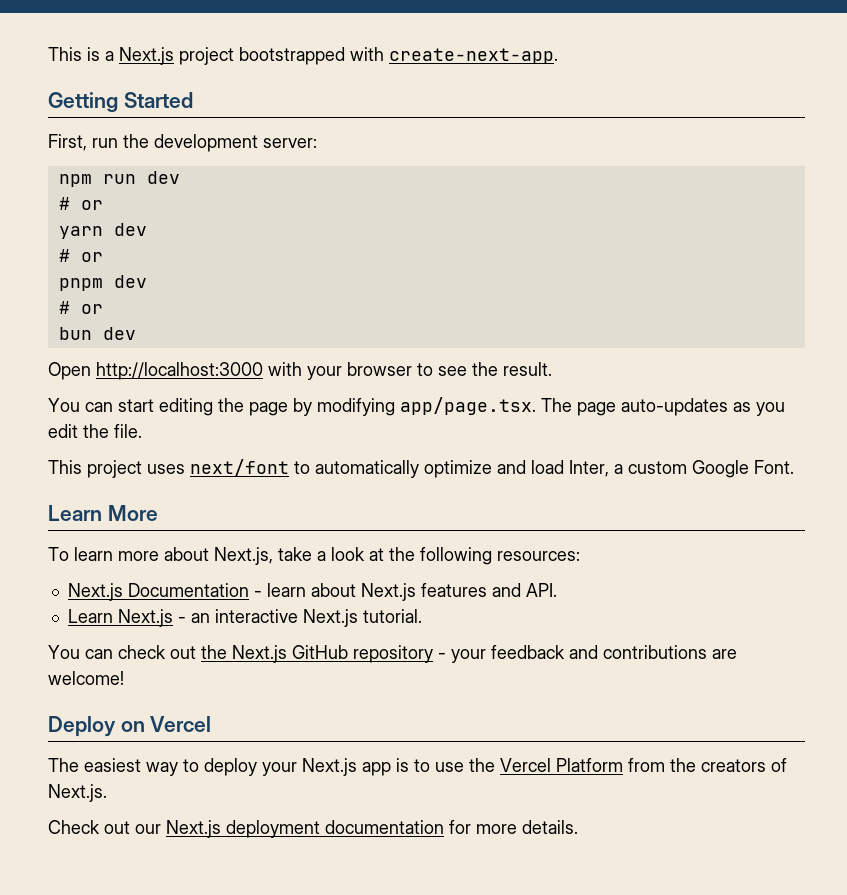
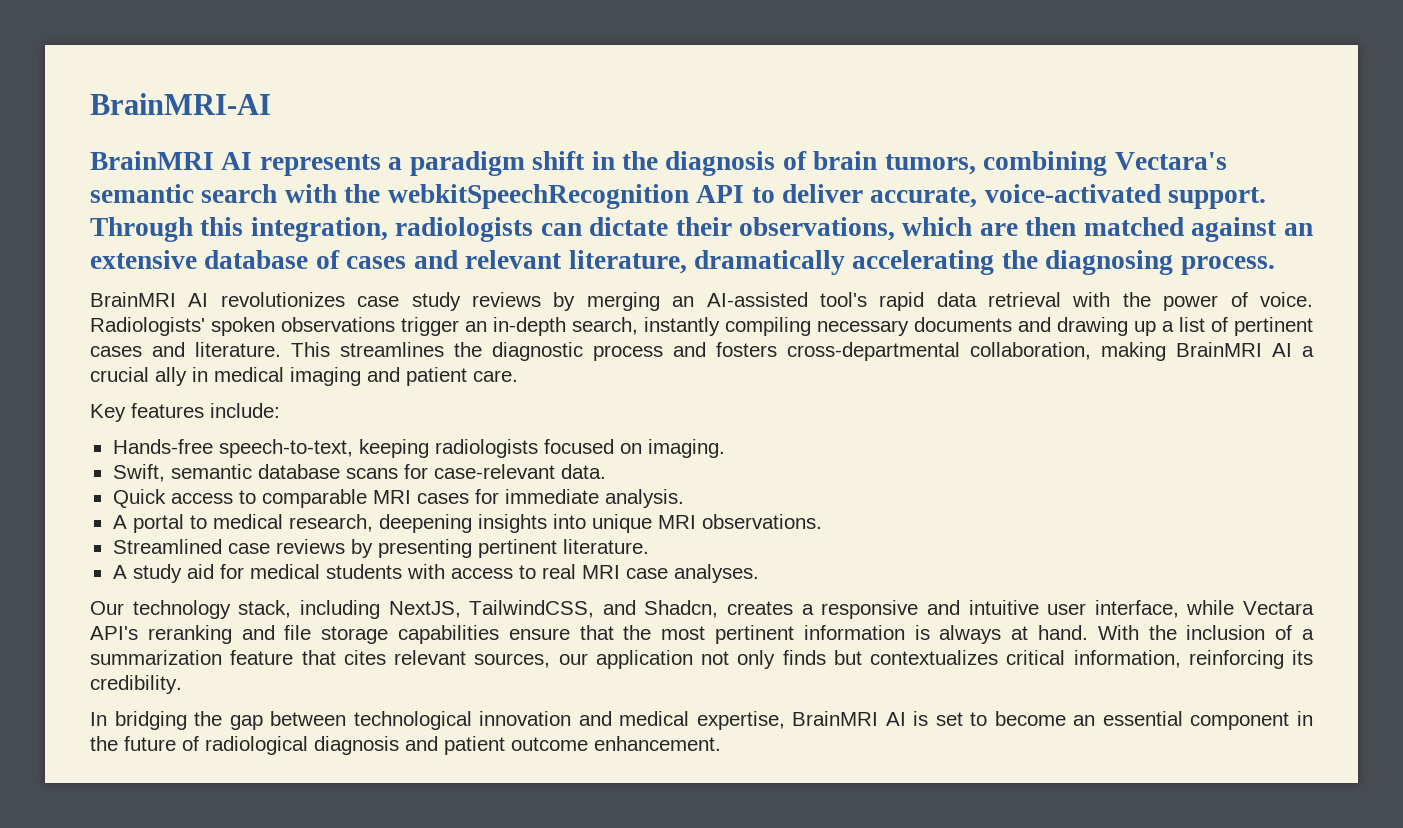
- This is a Next.js project bootstrapped with create-next-app.
- Getting Started
- First, run the development server:
- npm run dev
- # or
- yarn dev
- # or
- pnpm dev
- # or
- bun dev
- Open http://localhost:3000 with your browser to see the result.
- You can start editing the page by modifying app/page.tsx. The page auto-updates as you edit the file.
- This project uses next/font to automatically optimize and load Inter, a custom Google Font.
- Learn More
- To learn more about Next.js, take a look at the following resources:
- Next.js Documentation - learn about Next.js features and API.
- Learn Next.js - an interactive Next.js tutorial.
- You can check out the Next.js GitHub repository - your feedback and contributions are welcome!
- Deploy on Vercel
- The easiest way to deploy your Next.js app is to use the Vercel Platform from the creators of Next.js.
- Check out our Next.js deployment documentation for more details.
+ BrainMRI-AI
+ BrainMRI AI represents a paradigm shift in the diagnosis of brain tumors, combining Vectara's semantic search with the webkitSpeechRecognition API to deliver accurate, voice-activated support. Through this integration, radiologists can dictate their observations, which are then matched against an extensive database of cases and relevant literature, dramatically accelerating the diagnosing process.
+ BrainMRI AI revolutionizes case study reviews by merging an AI-assisted tool's rapid data retrieval with the power of voice. Radiologists' spoken observations trigger an in-depth search, instantly compiling necessary documents and drawing up a list of pertinent cases and literature. This streamlines the diagnostic process and fosters cross-departmental collaboration, making BrainMRI AI a crucial ally in medical imaging and patient care.
+ Key features include:
+ Hands-free speech-to-text, keeping radiologists focused on imaging.
+ Swift, semantic database scans for case-relevant data.
+ Quick access to comparable MRI cases for immediate analysis.
+ A portal to medical research, deepening insights into unique MRI observations.
+ Streamlined case reviews by presenting pertinent literature.
+ A study aid for medical students with access to real MRI case analyses.
+ Our technology stack, including NextJS, TailwindCSS, and Shadcn, creates a responsive and intuitive user interface, while Vectara API's reranking and file storage capabilities ensure that the most pertinent information is always at hand. With the inclusion of a summarization feature that cites relevant sources, our application not only finds but contextualizes critical information, reinforcing its credibility.
+ In bridging the gap between technological innovation and medical expertise, BrainMRI AI is set to become an essential component in the future of radiological diagnosis and patient outcome enhancement.

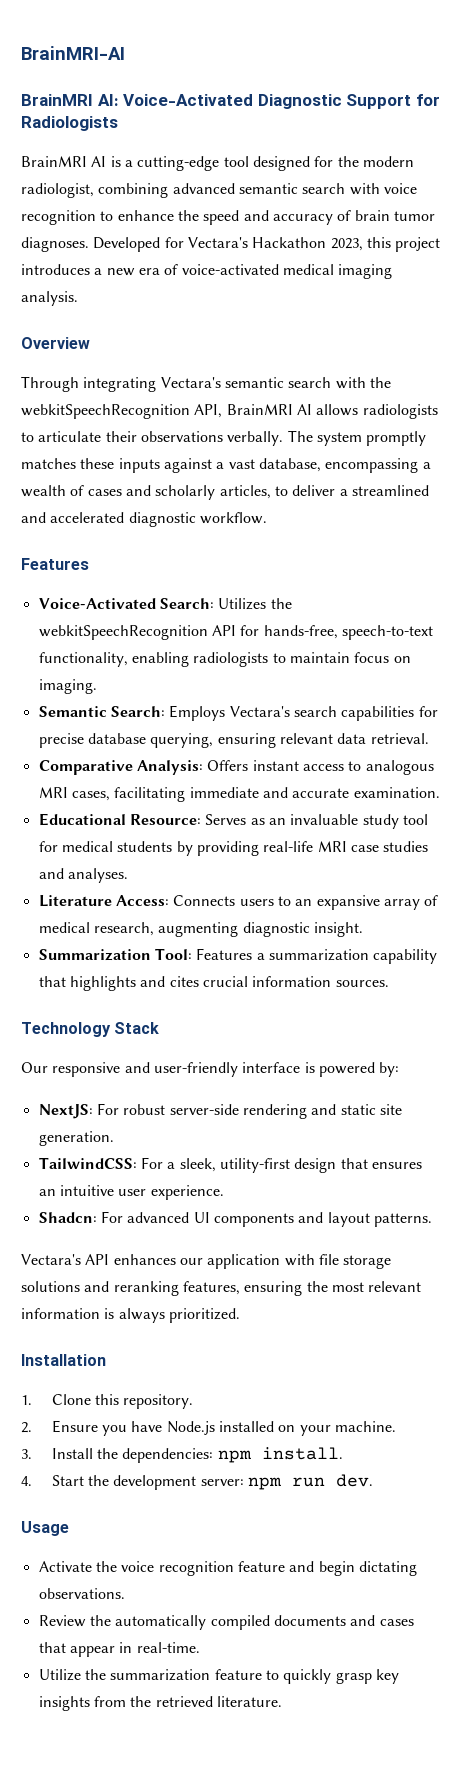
- BrainMRI AI represents a paradigm shift in the diagnosis of brain tumors, combining Vectara's semantic search with the webkitSpeechRecognition API to deliver accurate, voice-activated support. Through this integration, radiologists can dictate their observations, which are then matched against an extensive database of cases and relevant literature, dramatically accelerating the diagnosing process.
- BrainMRI AI revolutionizes case study reviews by merging an AI-assisted tool's rapid data retrieval with the power of voice. Radiologists' spoken observations trigger an in-depth search, instantly compiling necessary documents and drawing up a list of pertinent cases and literature. This streamlines the diagnostic process and fosters cross-departmental collaboration, making BrainMRI AI a crucial ally in medical imaging and patient care.
- Key features include:
- Hands-free speech-to-text, keeping radiologists focused on imaging.
- Swift, semantic database scans for case-relevant data.
- Quick access to comparable MRI cases for immediate analysis.
- A portal to medical research, deepening insights into unique MRI observations.
- Streamlined case reviews by presenting pertinent literature.
- A study aid for medical students with access to real MRI case analyses.
- Our technology stack, including NextJS, TailwindCSS, and Shadcn, creates a responsive and intuitive user interface, while Vectara API's reranking and file storage capabilities ensure that the most pertinent information is always at hand. With the inclusion of a summarization feature that cites relevant sources, our application not only finds but contextualizes critical information, reinforcing its credibility.
- In bridging the gap between technological innovation and medical expertise, BrainMRI AI is set to become an essential component in the future of radiological diagnosis and patient outcome enhancement.
+ BrainMRI AI: Voice-Activated Diagnostic Support for Radiologists
+ BrainMRI AI is a cutting-edge tool designed for the modern radiologist, combining advanced semantic search with voice recognition to enhance the speed and accuracy of brain tumor diagnoses. Developed for Vectara's Hackathon 2023, this project introduces a new era of voice-activated medical imaging analysis.
+ Overview
+ Through integrating Vectara's semantic search with the webkitSpeechRecognition API, BrainMRI AI allows radiologists to articulate their observations verbally. The system promptly matches these inputs against a vast database, encompassing a wealth of cases and scholarly articles, to deliver a streamlined and accelerated diagnostic workflow.
+ Features
+ Voice-Activated Search: Utilizes the webkitSpeechRecognition API for hands-free, speech-to-text functionality, enabling radiologists to maintain focus on imaging.
+ Semantic Search: Employs Vectara's search capabilities for precise database querying, ensuring relevant data retrieval.
+ Comparative Analysis: Offers instant access to analogous MRI cases, facilitating immediate and accurate examination.
+ Educational Resource: Serves as an invaluable study tool for medical students by providing real-life MRI case studies and analyses.
+ Literature Access: Connects users to an expansive array of medical research, augmenting diagnostic insight.
+ Summarization Tool: Features a summarization capability that highlights and cites crucial information sources.
+ Technology Stack
+ Our responsive and user-friendly interface is powered by:
+ NextJS: For robust server-side rendering and static site generation.
+ TailwindCSS: For a sleek, utility-first design that ensures an intuitive user experience.
+ Shadcn: For advanced UI components and layout patterns.
+ Vectara's API enhances our application with file storage solutions and reranking features, ensuring the most relevant information is always prioritized.
+ Installation
+ 1. Clone this repository.
+ 2. Ensure you have Node.js installed on your machine.
+ 3. Install the dependencies: npm install.
+ 4. Start the development server: npm run dev.
+ Usage
+ Activate the voice recognition feature and begin dictating observations.
+ Review the automatically compiled documents and cases that appear in real-time.
+ Utilize the summarization feature to quickly grasp key insights from the retrieved literature.

